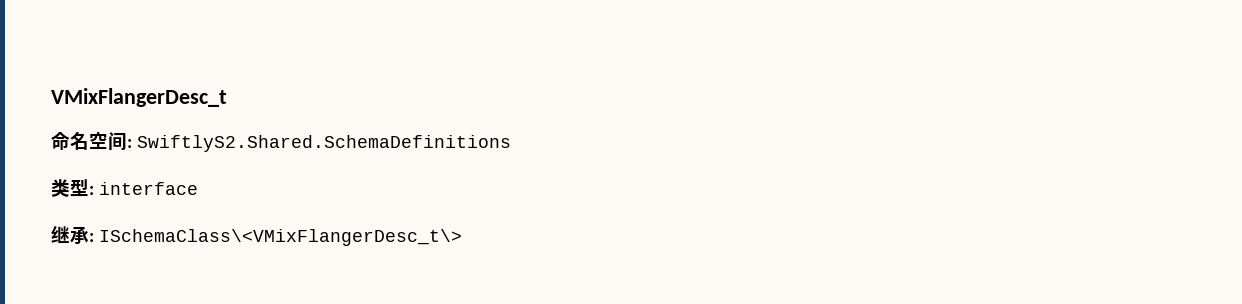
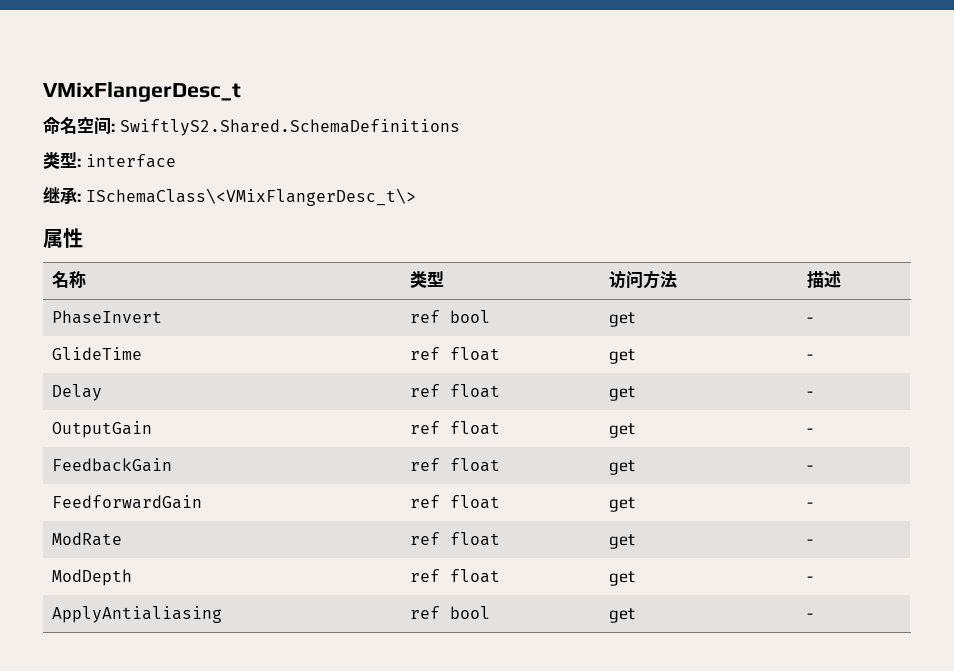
+ 属性
+ 名称 | 类型 | 访问方法 | 描述
+ PhaseInvert | ref bool | get | -
+ GlideTime | ref float | get | -
+ Delay | ref float | get | -
+ OutputGain | ref float | get | -
+ FeedbackGain | ref float | get | -
+ FeedforwardGain | ref float | get | -
+ ModRate | ref float | get | -
+ ModDepth | ref float | get | -
+ ApplyAntialiasing | ref bool | get | -

